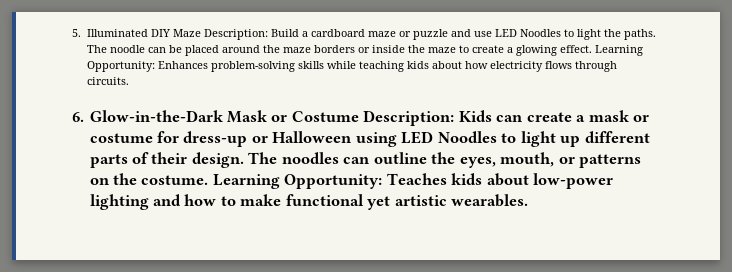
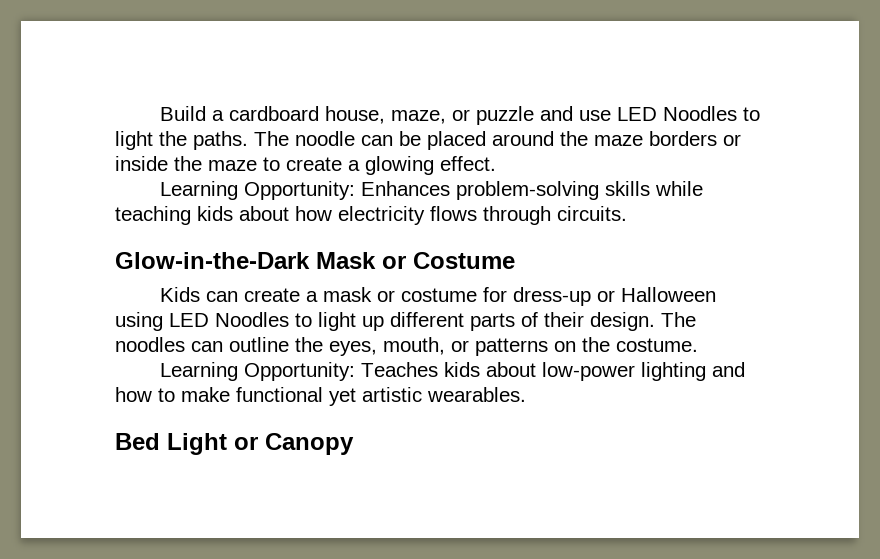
- 5. Illuminated DIY Maze Description: Build a cardboard maze or puzzle and use LED Noodles to light the paths.
+ Build a cardboard house, maze, or puzzle and use LED Noodles to light the paths.
- The noodle can be placed around the maze borders or inside the maze to create a glowing effect. Learning Opportunity: Enhances problem-solving skills while teaching kids about how electricity flows through circuits.
+ The noodle can be placed around the maze borders or inside the maze to create a glowing effect.
+ Learning Opportunity: Enhances problem-solving skills while teaching kids about how electricity flows through circuits.
- 6. Glow-in-the-Dark Mask or Costume Description: Kids can create a mask or costume for dress-up or Halloween using LED Noodles to light up different parts of their design.
+ Glow-in-the-Dark Mask or Costume
+ Kids can create a mask or costume for dress-up or Halloween using LED Noodles to light up different parts of their design.
- The noodles can outline the eyes, mouth, or patterns on the costume. Learning Opportunity: Teaches kids about low-power lighting and how to make functional yet artistic wearables.
+ The noodles can outline the eyes, mouth, or patterns on the costume.
+ Learning Opportunity: Teaches kids about low-power lighting and how to make functional yet artistic wearables.
+ Bed Light or Canopy

